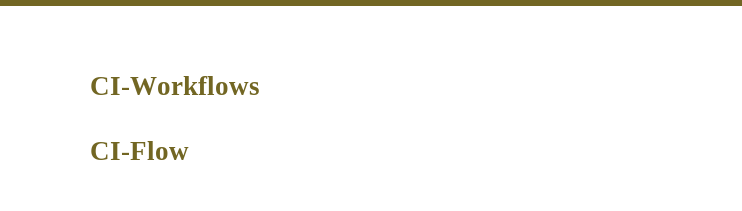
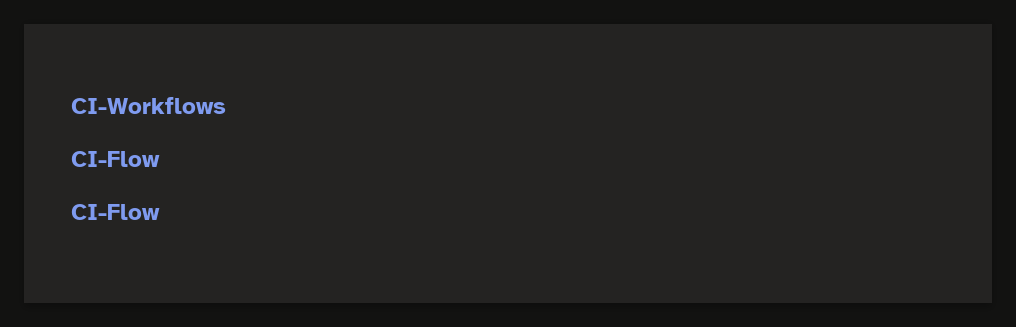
  CI-Workflows
+ CI-Flow

